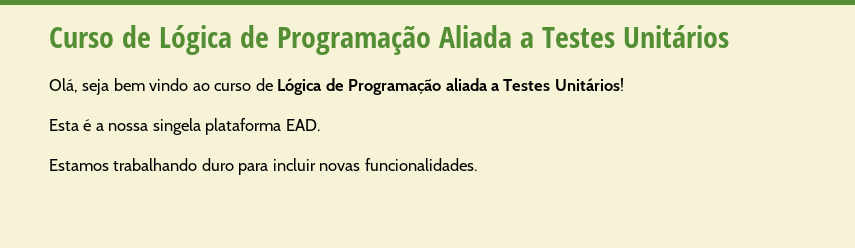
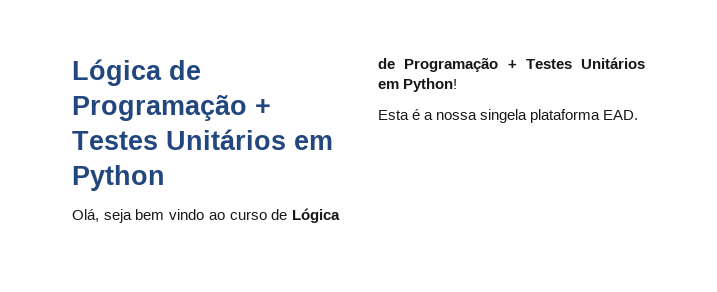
- Curso de Lógica de Programação Aliada a Testes Unitários
+ Lógica de Programação + Testes Unitários em Python
- Olá, seja bem vindo ao curso de Lógica de Programação aliada a Testes Unitários!
+ Olá, seja bem vindo ao curso de Lógica de Programação + Testes Unitários em Python!
- Estamos trabalhando duro para incluir novas funcionalidades.

